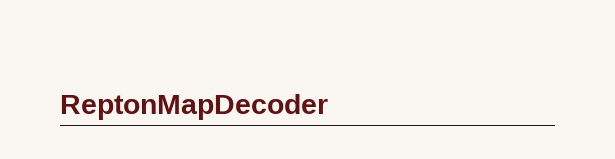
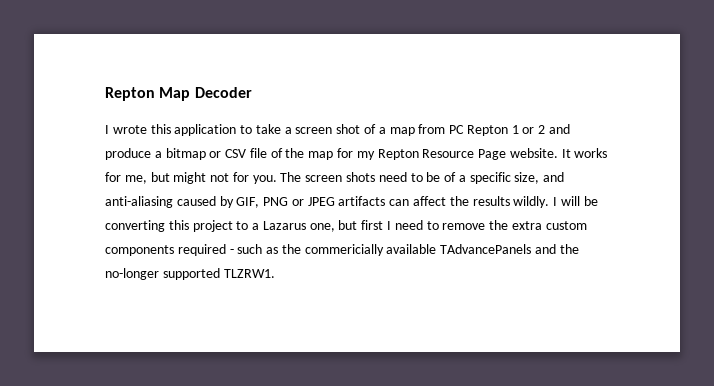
- ReptonMapDecoder
+ Repton Map Decoder
+ I wrote this application to take a screen shot of a map from PC Repton 1 or 2 and produce a bitmap or CSV file of the map for my Repton Resource Page website. It works for me, but might not for you. The screen shots need to be of a specific size, and anti-aliasing caused by GIF, PNG or JPEG artifacts can affect the results wildly. I will be converting this project to a Lazarus one, but first I need to remove the extra custom components required - such as the commericially available TAdvancePanels and the no-longer supported TLZRW1.

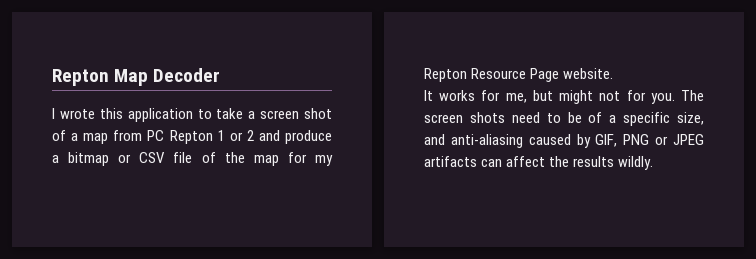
- I wrote this application to take a screen shot of a map from PC Repton 1 or 2 and produce a bitmap or CSV file of the map for my Repton Resource Page website. It works for me, but might not for you.
+ I wrote this application to take a screen shot of a map from PC Repton 1 or 2 and produce a bitmap or CSV file of the map for my Repton Resource Page website.
+ It works for me, but might not for you.
- I will be converting this project to a Lazarus one, but first I need to remove the extra custom components required - such as the commericially available TAdvancePanels and the no-longer supported TLZRW1.

